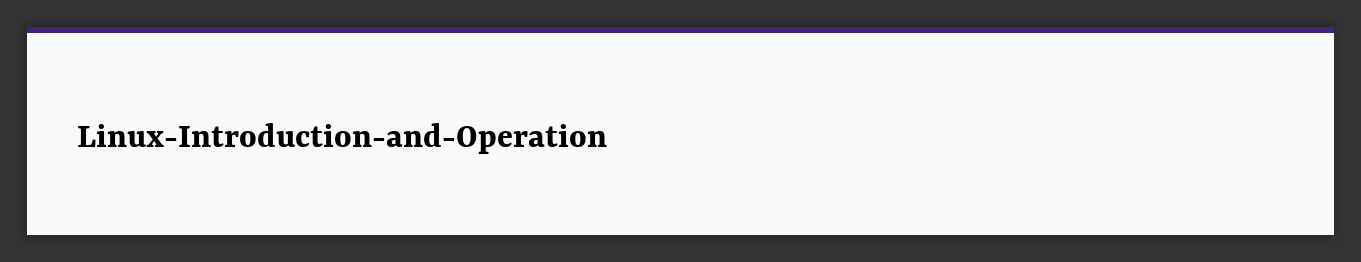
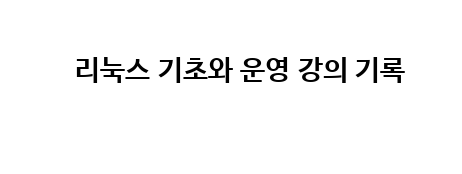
- Linux-Introduction-and-Operation
+ 리눅스 기초와 운영 강의 기록

